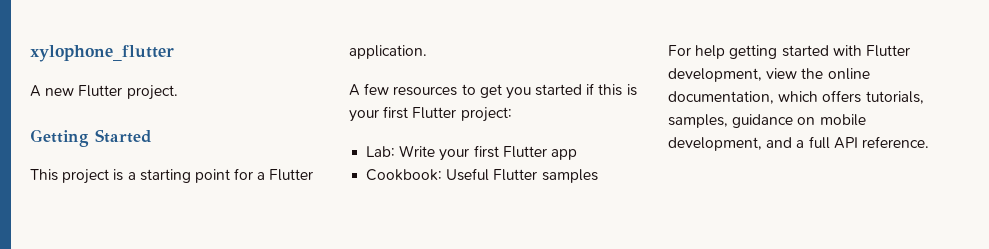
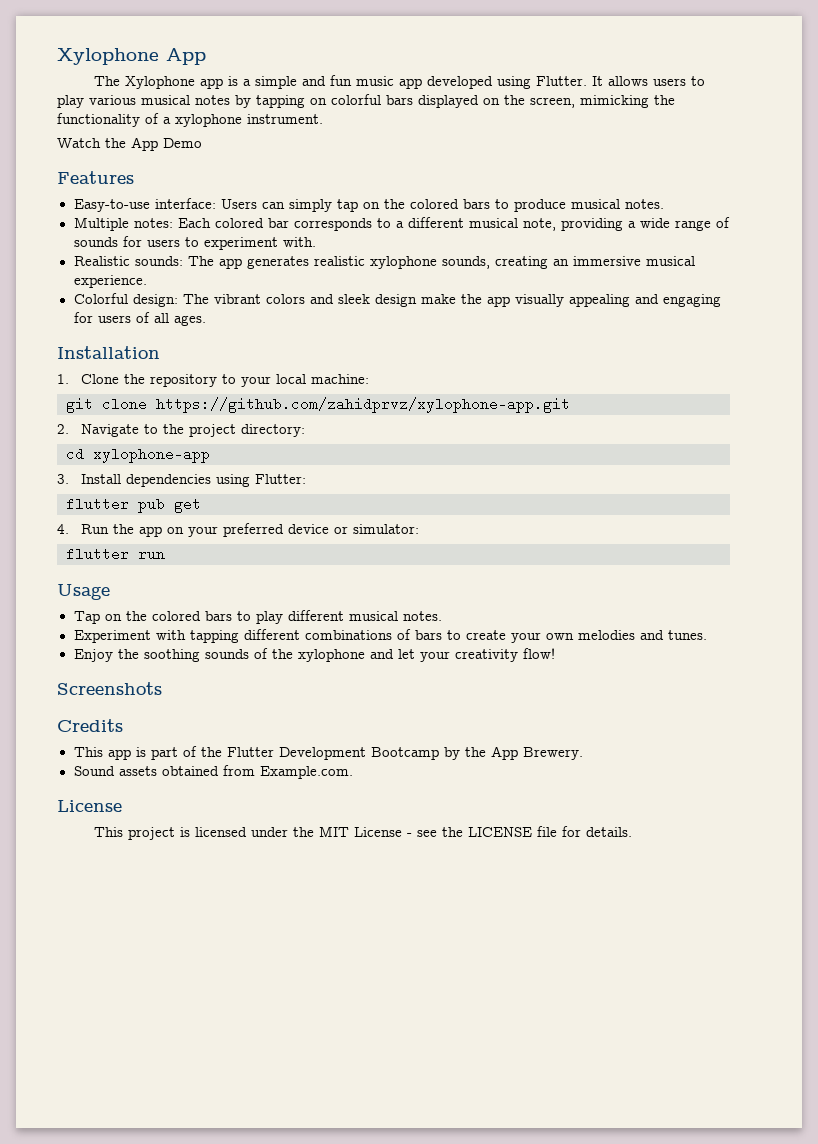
- xylophone_flutter
- A new Flutter project.
- Getting Started
- This project is a starting point for a Flutter application.
- A few resources to get you started if this is your first Flutter project:
- Lab: Write your first Flutter app
- Cookbook: Useful Flutter samples
- For help getting started with Flutter development, view the online documentation, which offers tutorials, samples, guidance on mobile development, and a full API reference.
+ Xylophone App
+ The Xylophone app is a simple and fun music app developed using Flutter. It allows users to play various musical notes by tapping on colorful bars displayed on the screen, mimicking the functionality of a xylophone instrument.
+ Watch the App Demo
+ Features
+ Easy-to-use interface: Users can simply tap on the colored bars to produce musical notes.
+ Multiple notes: Each colored bar corresponds to a different musical note, providing a wide range of sounds for users to experiment with.
+ Realistic sounds: The app generates realistic xylophone sounds, creating an immersive musical experience.
+ Colorful design: The vibrant colors and sleek design make the app visually appealing and engaging for users of all ages.
+ Installation
+ 1. Clone the repository to your local machine:
+ git clone https://github.com/zahidprvz/xylophone-app.git
+ 2. Navigate to the project directory:
+ cd xylophone-app
+ 3. Install dependencies using Flutter:
+ flutter pub get
+ 4. Run the app on your preferred device or simulator:
+ flutter run
+ Usage
+ Tap on the colored bars to play different musical notes.
+ Experiment with tapping different combinations of bars to create your own melodies and tunes.
+ Enjoy the soothing sounds of the xylophone and let your creativity flow!
+ Screenshots
+ Credits
+ This app is part of the Flutter Development Bootcamp by the App Brewery.
+ Sound assets obtained from Example.com.
+ License
+ This project is licensed under the MIT License - see the LICENSE file for details.

